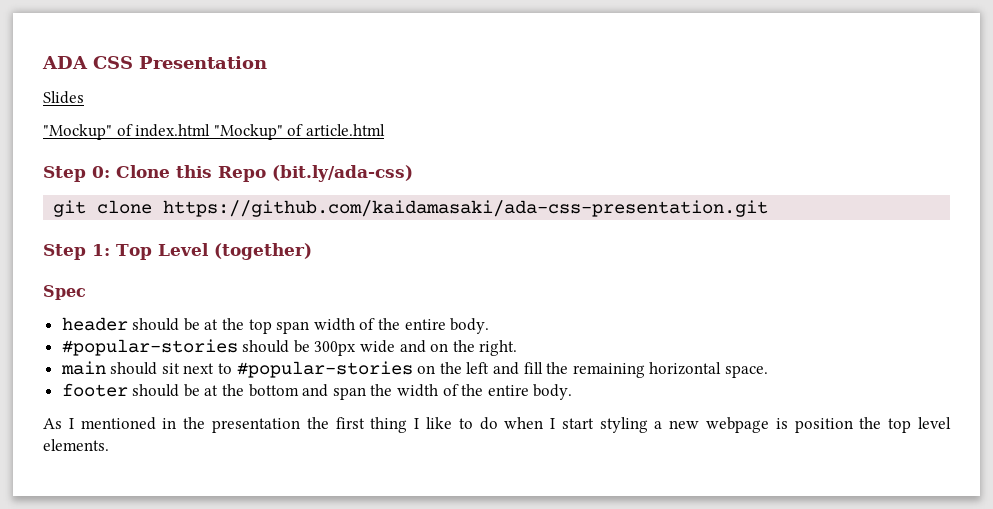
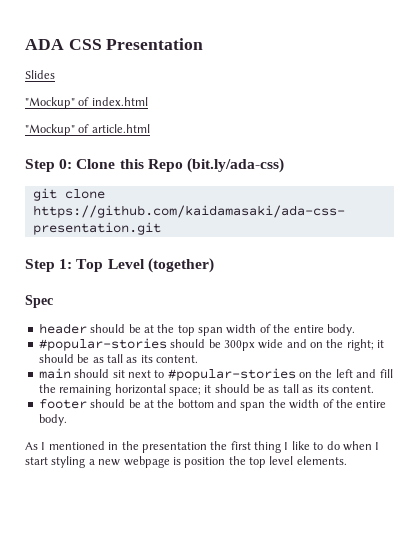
- "Mockup" of index.html "Mockup" of article.html
+ "Mockup" of index.html
+ "Mockup" of article.html
- #popular-stories should be 300px wide and on the right.
+ #popular-stories should be 300px wide and on the right; it should be as tall as its content.
- main should sit next to #popular-stories on the left and fill the remaining horizontal space.
+ main should sit next to #popular-stories on the left and fill the remaining horizontal space; it should be as tall as its content.

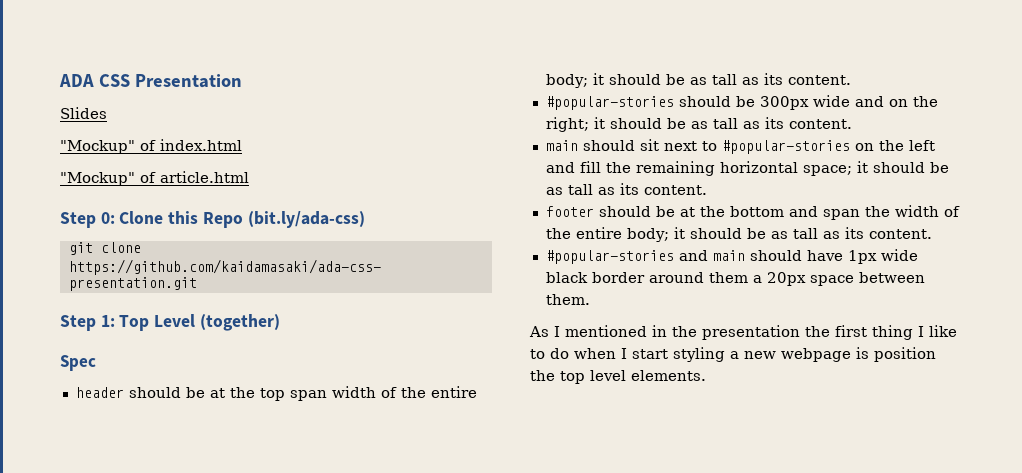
- header should be at the top span width of the entire body.
+ header should be at the top span width of the entire body; it should be as tall as its content.
- footer should be at the bottom and span the width of the entire body.
+ footer should be at the bottom and span the width of the entire body; it should be as tall as its content.
+ #popular-stories and main should have 1px wide black border around them a 20px space between them.

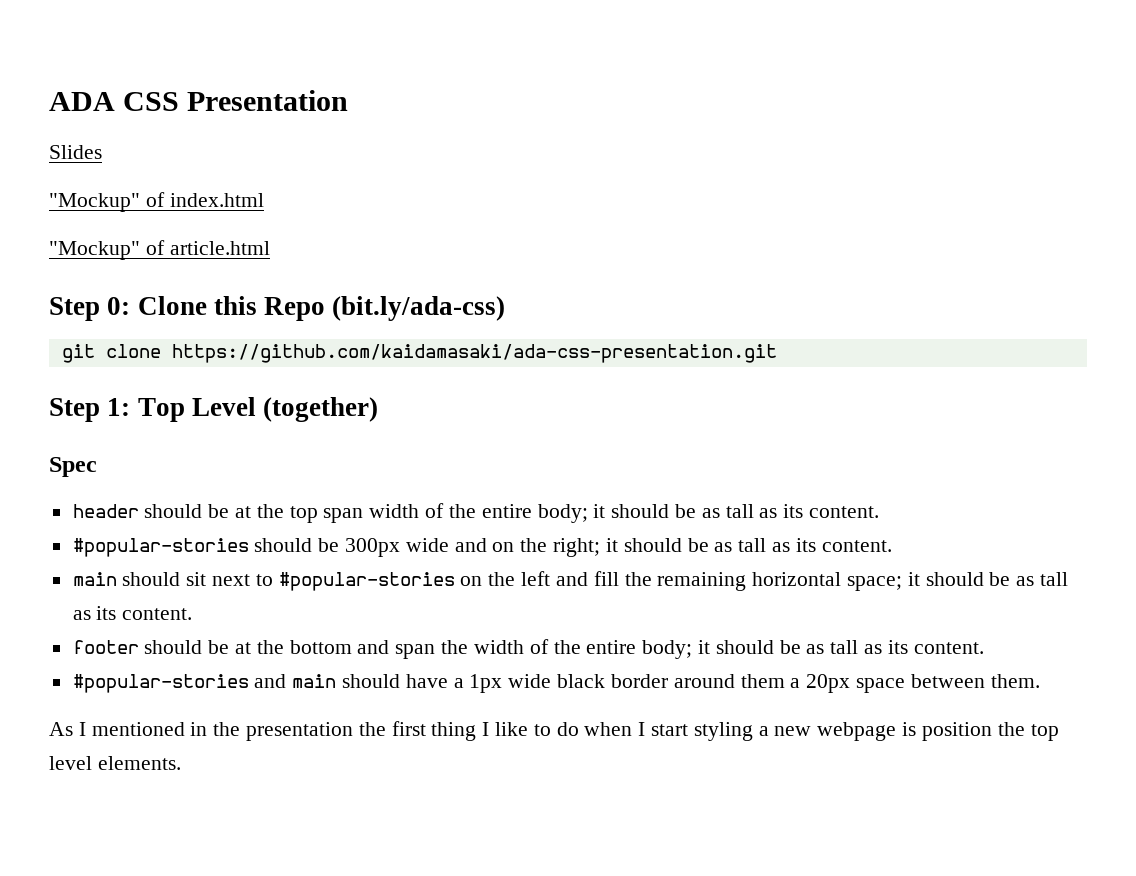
- #popular-stories and main should have 1px wide black border around them a 20px space between them.
+ #popular-stories and main should have a 1px wide black border around them a 20px space between them.

